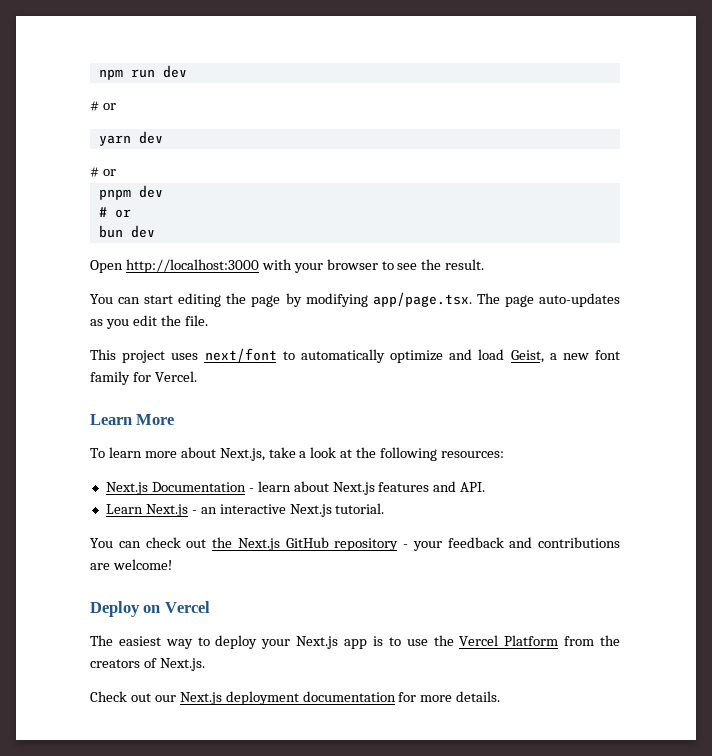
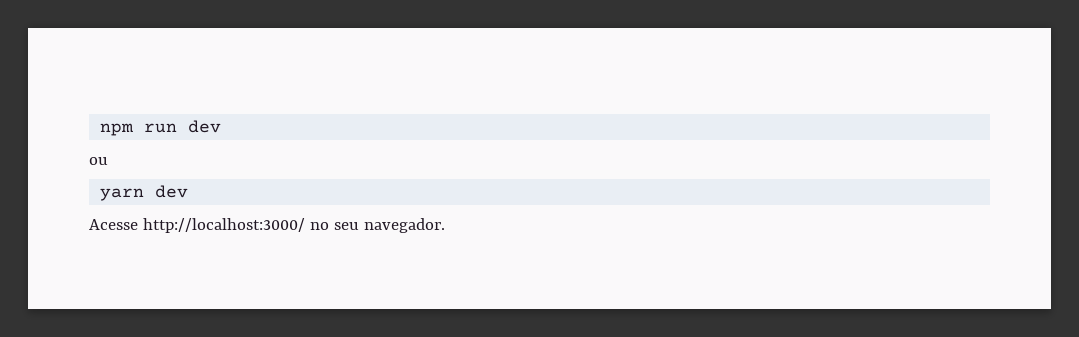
  npm run dev
- # or
+ ou
  yarn dev
- # or
- pnpm dev
- # or
- bun dev
- Open http://localhost:3000 with your browser to see the result.
- You can start editing the page by modifying app/page.tsx. The page auto-updates as you edit the file.
- This project uses next/font to automatically optimize and load Geist, a new font family for Vercel.
- Learn More
- To learn more about Next.js, take a look at the following resources:
- Next.js Documentation - learn about Next.js features and API.
- Learn Next.js - an interactive Next.js tutorial.
- You can check out the Next.js GitHub repository - your feedback and contributions are welcome!
- Deploy on Vercel
- The easiest way to deploy your Next.js app is to use the Vercel Platform from the creators of Next.js.
- Check out our Next.js deployment documentation for more details.
+ Acesse http://localhost:3000/ no seu navegador.

